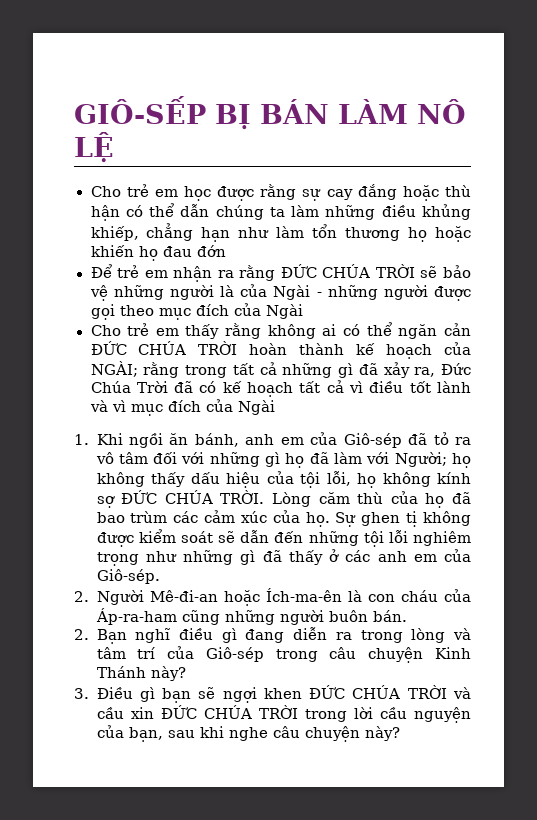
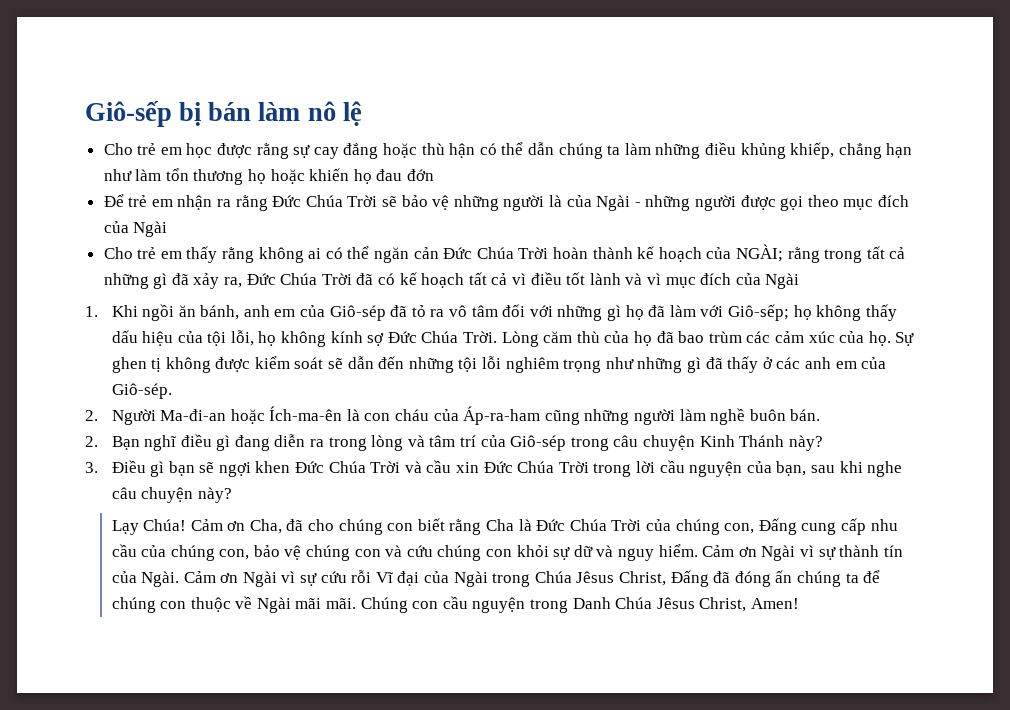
- GIÔ-SẾP BỊ BÁN LÀM NÔ LỆ
+ Giô-sếp bị bán làm nô lệ
- Để trẻ em nhận ra rằng ĐỨC CHÚA TRỜI sẽ bảo vệ những người là của Ngài - những người được gọi theo mục đích của Ngài
+ Để trẻ em nhận ra rằng Đức Chúa Trời sẽ bảo vệ những người là của Ngài - những người được gọi theo mục đích của Ngài
- Cho trẻ em thấy rằng không ai có thể ngăn cản ĐỨC CHÚA TRỜI hoàn thành kế hoạch của NGÀI; rằng trong tất cả những gì đã xảy ra, Đức Chúa Trời đã có kế hoạch tất cả vì điều tốt lành và vì mục đích của Ngài
+ Cho trẻ em thấy rằng không ai có thể ngăn cản Đức Chúa Trời hoàn thành kế hoạch của NGÀI; rằng trong tất cả những gì đã xảy ra, Đức Chúa Trời đã có kế hoạch tất cả vì điều tốt lành và vì mục đích của Ngài
- 1. Khi ngồi ăn bánh, anh em của Giô-sép đã tỏ ra vô tâm đối với những gì họ đã làm với Người; họ không thấy dấu hiệu của tội lỗi, họ không kính sợ ĐỨC CHÚA TRỜI.
+ 1. Khi ngồi ăn bánh, anh em của Giô-sép đã tỏ ra vô tâm đối với những gì họ đã làm với Giô-sếp; họ không thấy dấu hiệu của tội lỗi, họ không kính sợ Đức Chúa Trời.
- 2. Người Mê-đi-an hoặc Ích-ma-ên là con cháu của Áp-ra-ham cũng những người buôn bán.
+ 2. Người Ma-đi-an hoặc Ích-ma-ên là con cháu của Áp-ra-ham cũng những người làm nghề buôn bán.
- 3. Điều gì bạn sẽ ngợi khen ĐỨC CHÚA TRỜI và cầu xin ĐỨC CHÚA TRỜI trong lời cầu nguyện của bạn, sau khi nghe câu chuyện này?
+ 3. Điều gì bạn sẽ ngợi khen Đức Chúa Trời và cầu xin Đức Chúa Trời trong lời cầu nguyện của bạn, sau khi nghe câu chuyện này?
+ Lạy Chúa! Cảm ơn Cha, đã cho chúng con biết rằng Cha là Đức Chúa Trời của chúng con, Đấng cung cấp nhu cầu của chúng con, bảo vệ chúng con và cứu chúng con khỏi sự dữ và nguy hiểm. Cảm ơn Ngài vì sự thành tín của Ngài. Cảm ơn Ngài vì sự cứu rỗi Vĩ đại của Ngài trong Chúa Jêsus Christ, Đấng đã đóng ấn chúng ta để chúng con thuộc về Ngài mãi mãi. Chúng con cầu nguyện trong Danh Chúa Jêsus Christ, Amen!

